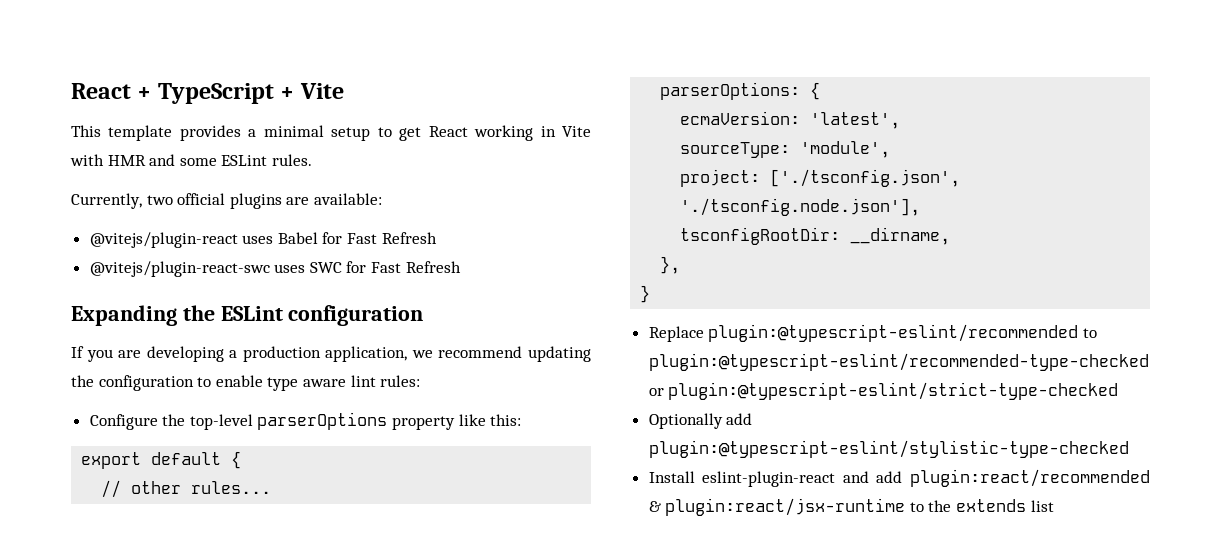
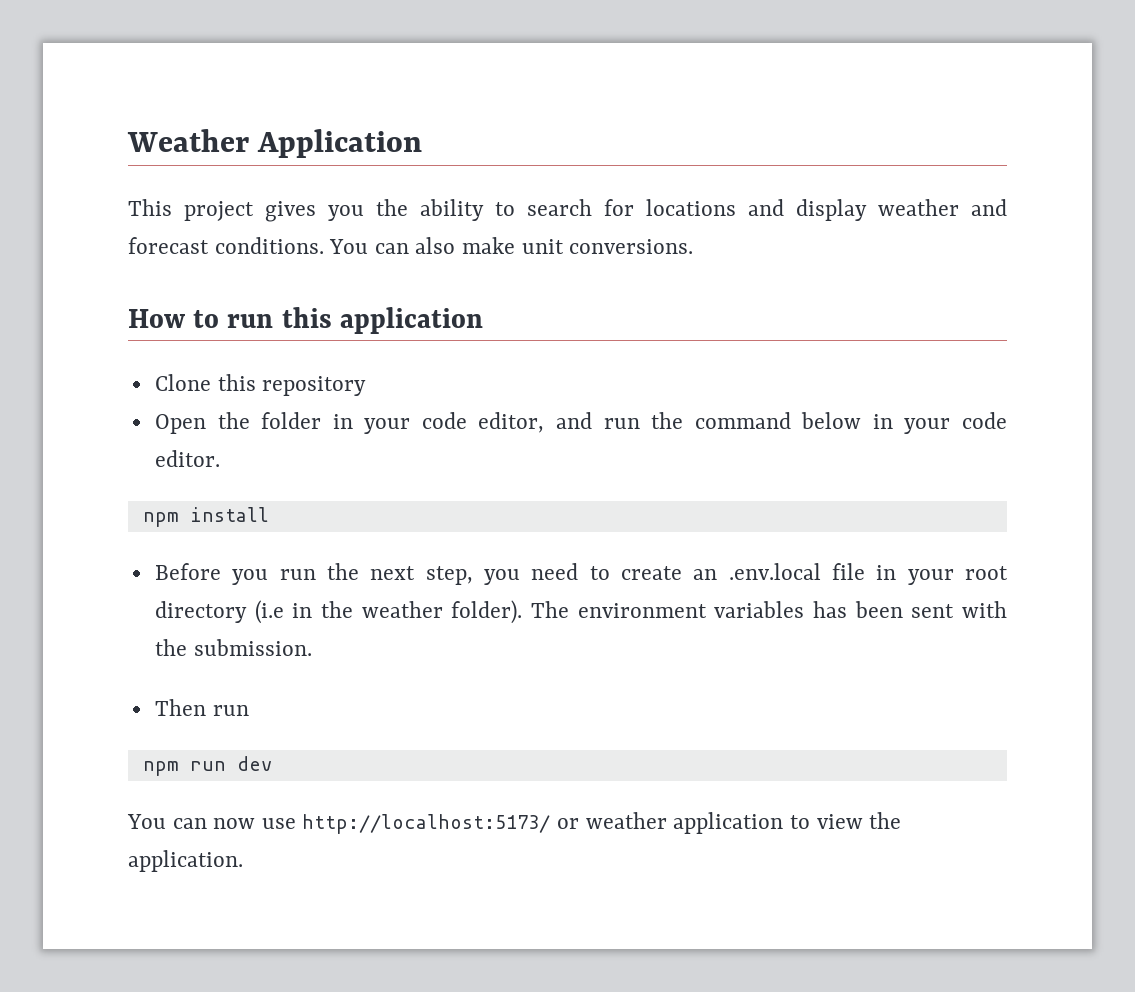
- React + TypeScript + Vite
- This template provides a minimal setup to get React working in Vite with HMR and some ESLint rules.
- Currently, two official plugins are available:
- @vitejs/plugin-react uses Babel for Fast Refresh
- @vitejs/plugin-react-swc uses SWC for Fast Refresh
- Expanding the ESLint configuration
- If you are developing a production application, we recommend updating the configuration to enable type aware lint rules:
- Configure the top-level parserOptions property like this:
- export default {
- // other rules...
- parserOptions: {
- ecmaVersion: 'latest',
- sourceType: 'module',
- project: ['./tsconfig.json', './tsconfig.node.json'],
- tsconfigRootDir: __dirname,
- },
- }
- Replace plugin:@typescript-eslint/recommended to plugin:@typescript-eslint/recommended-type-checked or plugin:@typescript-eslint/strict-type-checked
- Optionally add plugin:@typescript-eslint/stylistic-type-checked
- Install eslint-plugin-react and add plugin:react/recommended & plugin:react/jsx-runtime to the extends list
+ Weather Application
+ This project gives you the ability to search for locations and display weather and forecast conditions. You can also make unit conversions.
+ How to run this application
+ Clone this repository
+ Open the folder in your code editor, and run the command below in your code editor.
+ npm install
+ Before you run the next step, you need to create an .env.local file in your root directory (i.e in the weather folder). The environment variables has been sent with the submission.
+ Then run
+ npm run dev
+ You can now use http://localhost:5173/ or weather application to view the application.

